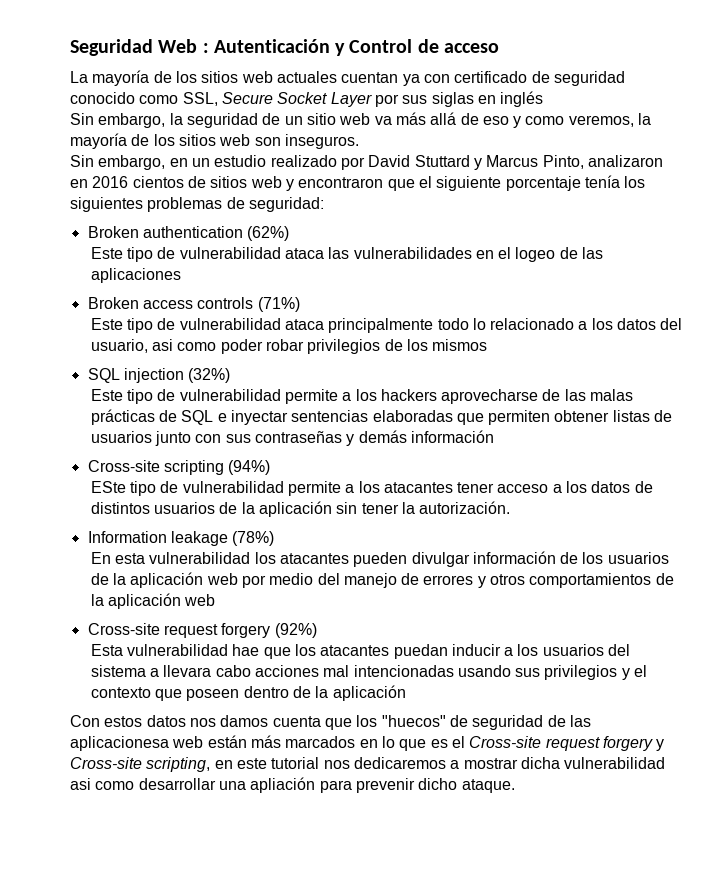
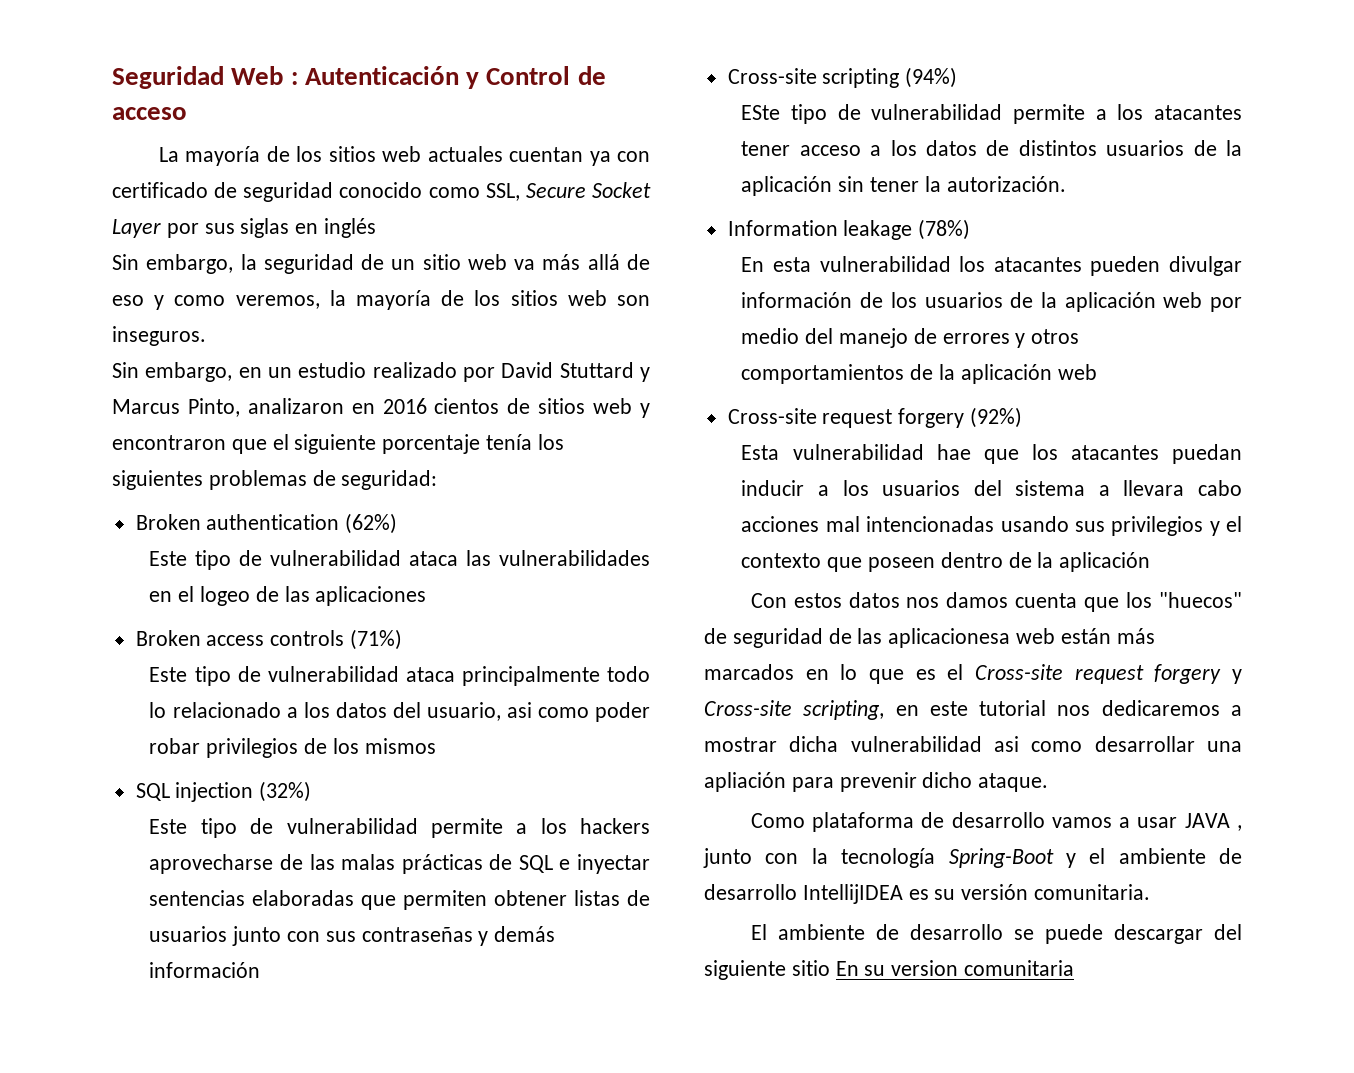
+ Como plataforma de desarrollo vamos a usar JAVA , junto con la tecnología Spring-Boot y el ambiente de desarrollo IntellijIDEA es su versión comunitaria.
+ El ambiente de desarrollo se puede descargar del siguiente sitio En su version comunitaria

